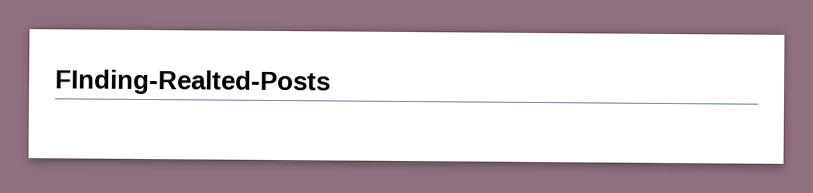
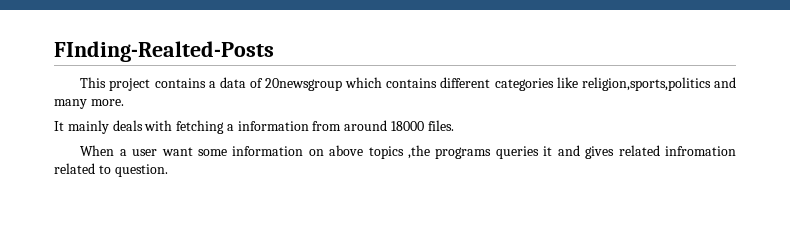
+ This project contains a data of 20newsgroup which contains different categories like religion,sports,politics and many more.
+ It mainly deals with fetching a information from around 18000 files.
+ When a user want some information on above topics ,the programs queries it and gives related infromation related to question.

